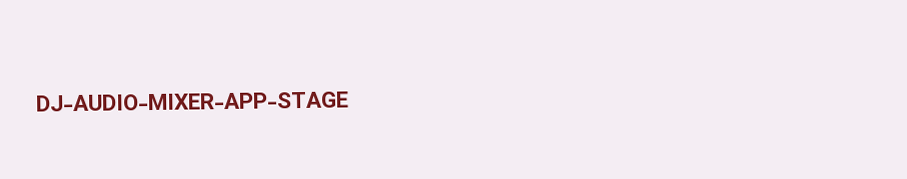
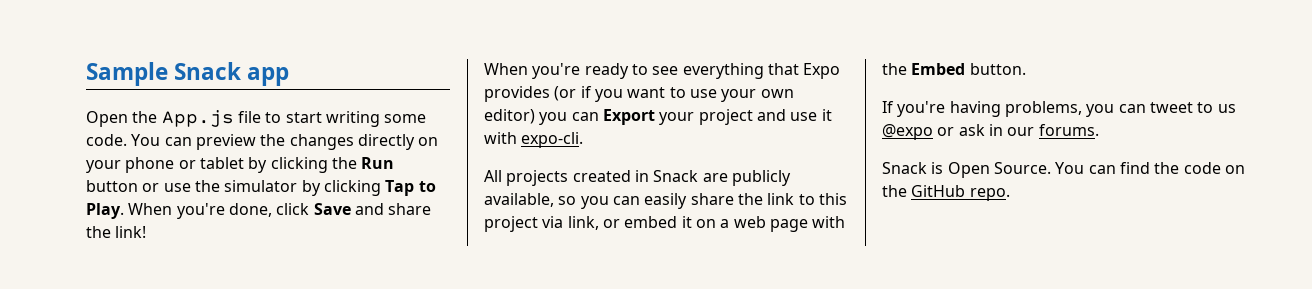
- DJ-AUDIO-MIXER-APP-STAGE
+ Sample Snack app
+ Open the App.js file to start writing some code. You can preview the changes directly on your phone or tablet by clicking the Run button or use the simulator by clicking Tap to Play. When you're done, click Save and share the link!
+ When you're ready to see everything that Expo provides (or if you want to use your own editor) you can Export your project and use it with expo-cli.
+ All projects created in Snack are publicly available, so you can easily share the link to this project via link, or embed it on a web page with the Embed button.
+ If you're having problems, you can tweet to us @expo or ask in our forums.
+ Snack is Open Source. You can find the code on the GitHub repo.

